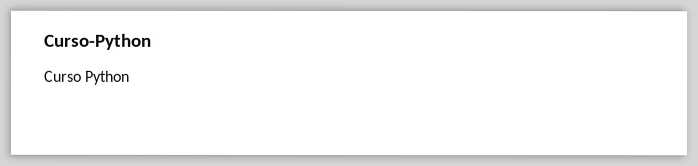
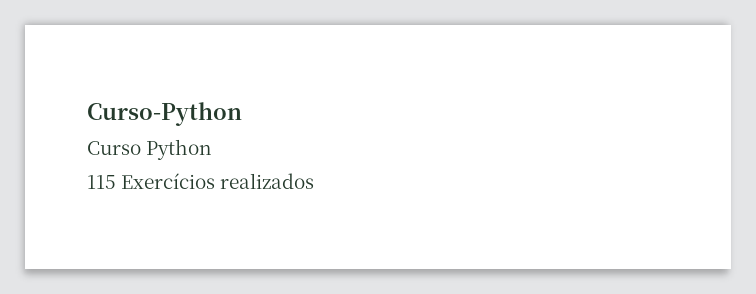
+ 115 Exercícios realizados

